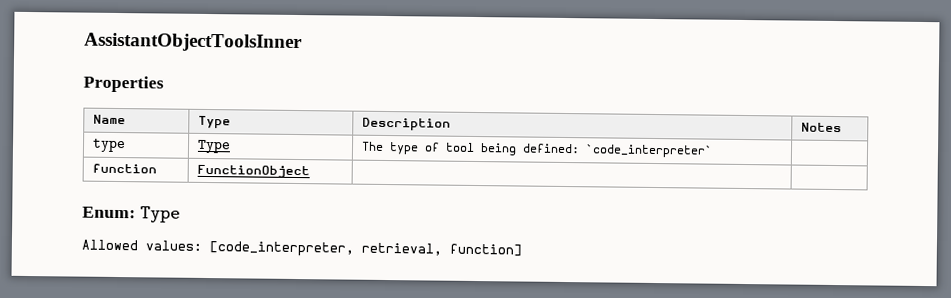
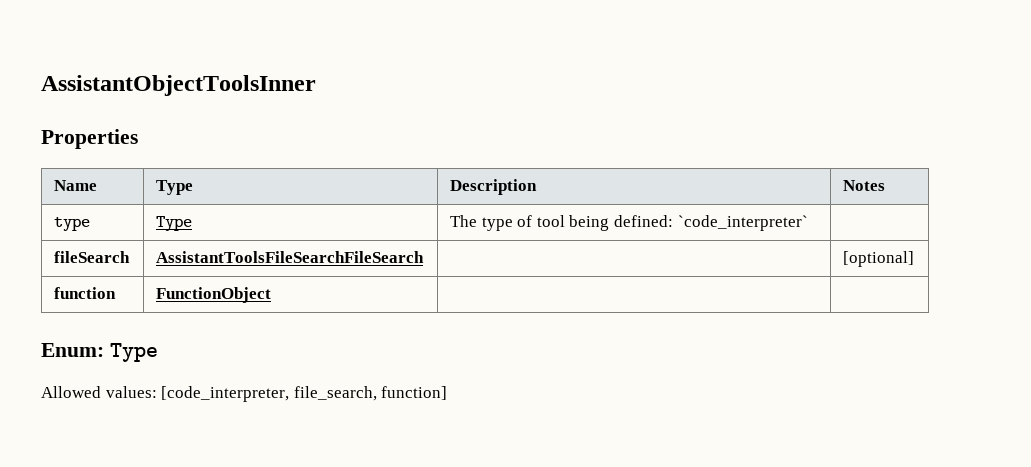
+ fileSearch | AssistantToolsFileSearchFileSearch | | [optional]
- Allowed values: [code_interpreter, retrieval, function]
+ Allowed values: [code_interpreter, file_search, function]

